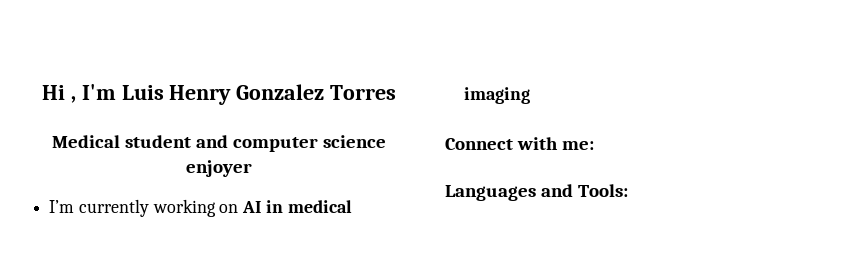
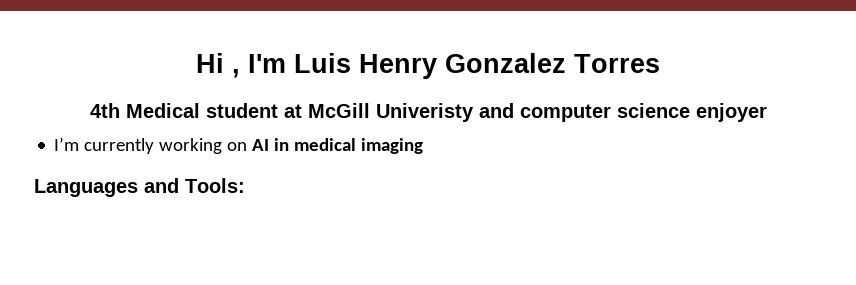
- Medical student and computer science enjoyer
+ 4th Medical student at McGill Univeristy and computer science enjoyer
- Connect with me:

